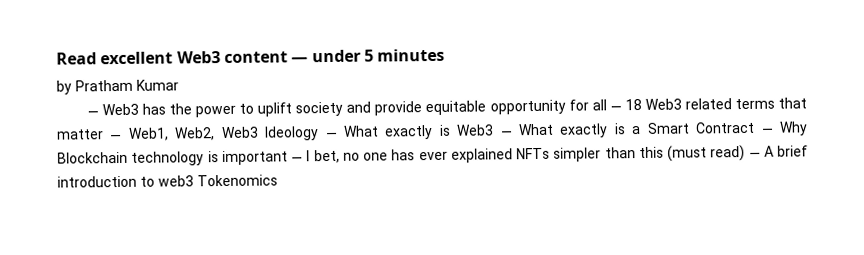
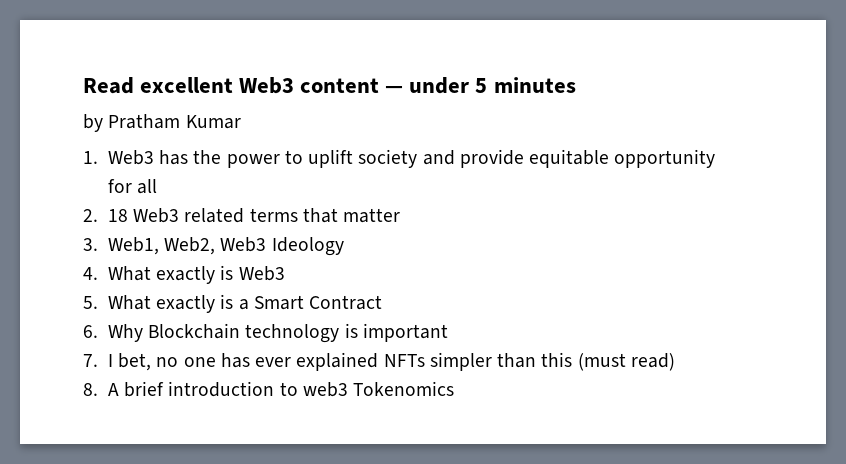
- — Web3 has the power to uplift society and provide equitable opportunity for all — 18 Web3 related terms that matter — Web1, Web2, Web3 Ideology — What exactly is Web3 — What exactly is a Smart Contract — Why Blockchain technology is important — I bet, no one has ever explained NFTs simpler than this (must read) — A brief introduction to web3 Tokenomics
+ 1. Web3 has the power to uplift society and provide equitable opportunity for all
+ 2. 18 Web3 related terms that matter
+ 3. Web1, Web2, Web3 Ideology
+ 4. What exactly is Web3
+ 5. What exactly is a Smart Contract
+ 6. Why Blockchain technology is important
+ 7. I bet, no one has ever explained NFTs simpler than this (must read)
+ 8. A brief introduction to web3 Tokenomics

